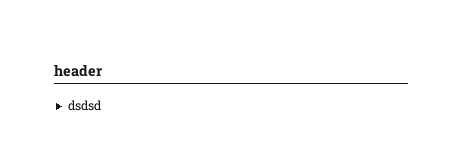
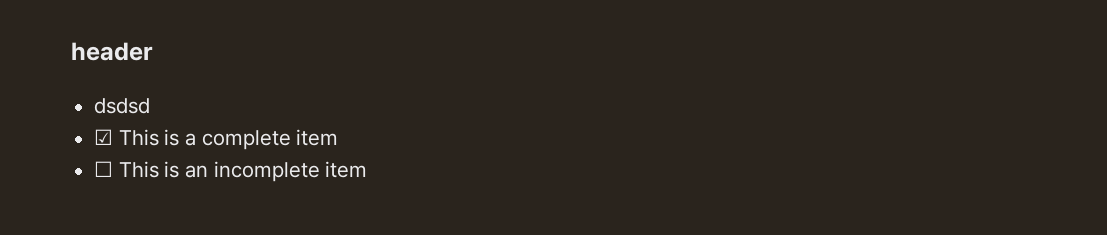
+ ☑ This is a complete item
+ ☐ This is an incomplete item

